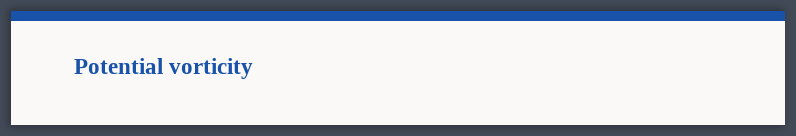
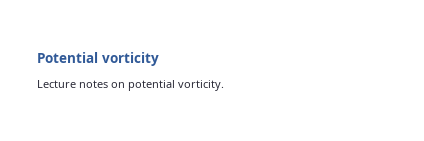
+ Lecture notes on potential vorticity.

